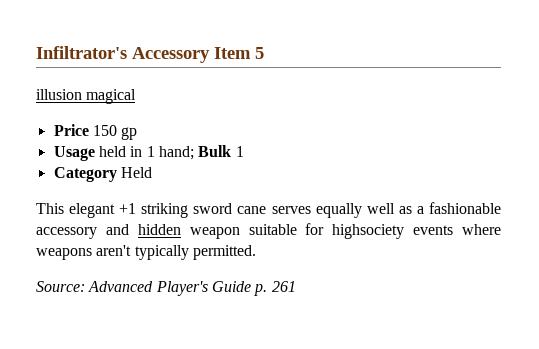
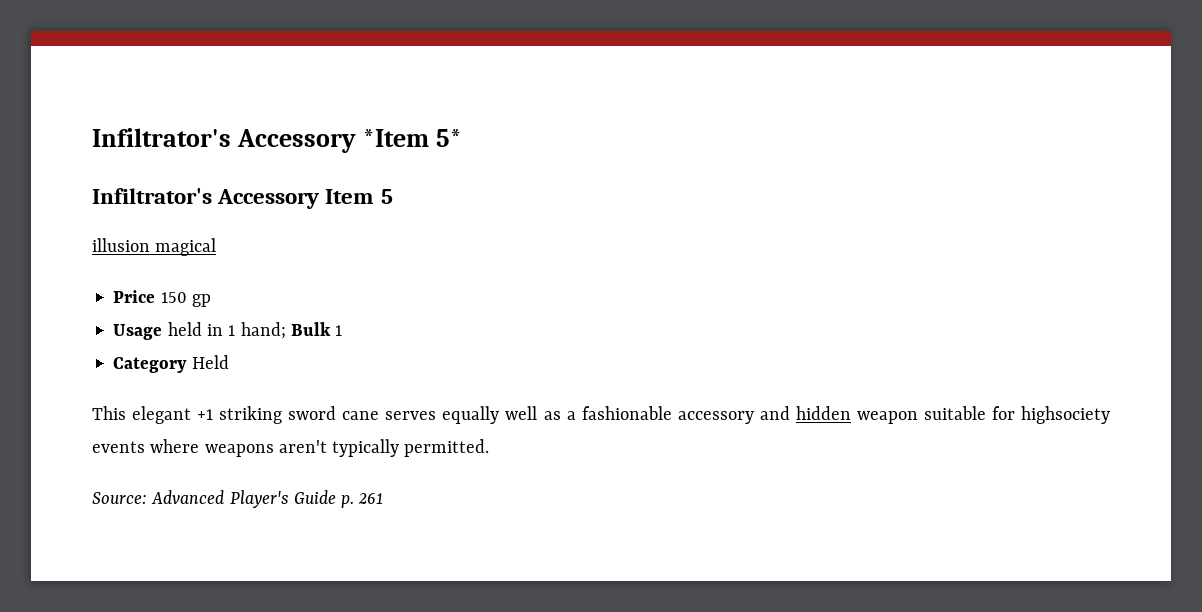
+ Infiltrator's Accessory *Item 5*

